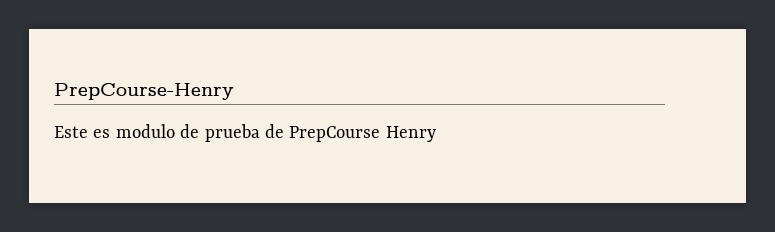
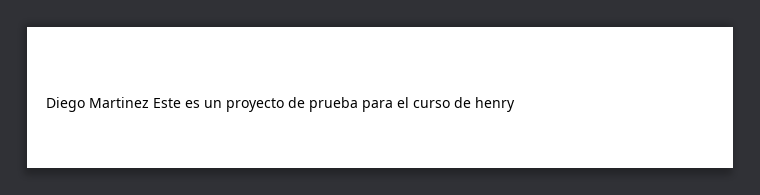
- PrepCourse-Henry
- Este es modulo de prueba de PrepCourse Henry
+ Diego Martinez Este es un proyecto de prueba para el curso de henry

